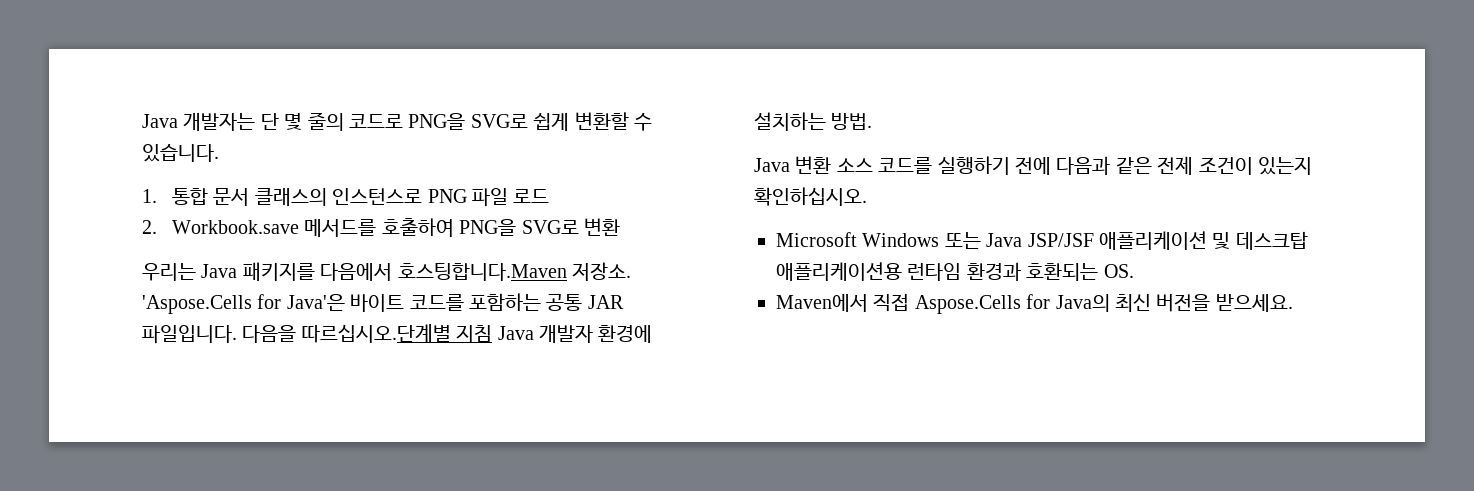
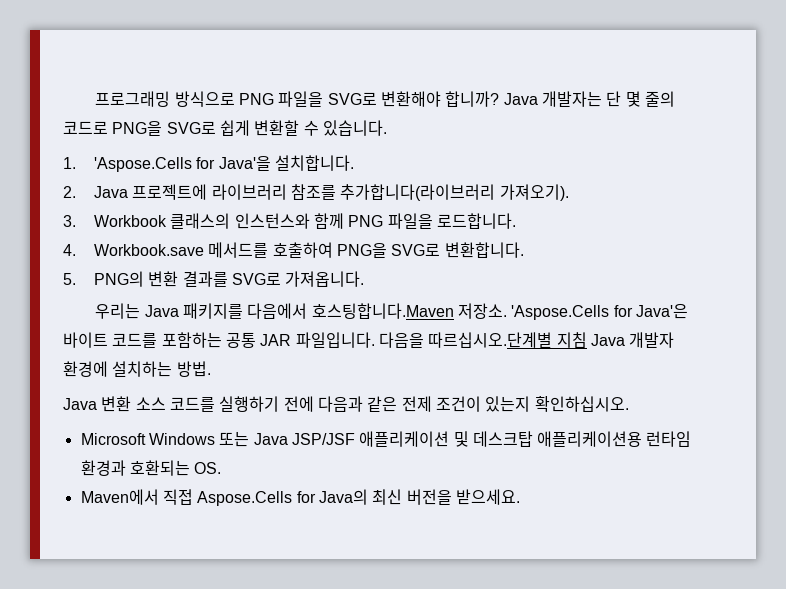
+ 프로그래밍 방식으로 PNG 파일을 SVG로 변환해야 합니까?
- 1. 통합 문서 클래스의 인스턴스로 PNG 파일 로드
- 2. Workbook.save 메서드를 호출하여 PNG을 SVG로 변환
+ 1. 'Aspose.Cells for Java'을 설치합니다.
+ 2. Java 프로젝트에 라이브러리 참조를 추가합니다(라이브러리 가져오기).
+ 3. Workbook 클래스의 인스턴스와 함께 PNG 파일을 로드합니다.
+ 4. Workbook.save 메서드를 호출하여 PNG을 SVG로 변환합니다.
+ 5. PNG의 변환 결과를 SVG로 가져옵니다.

